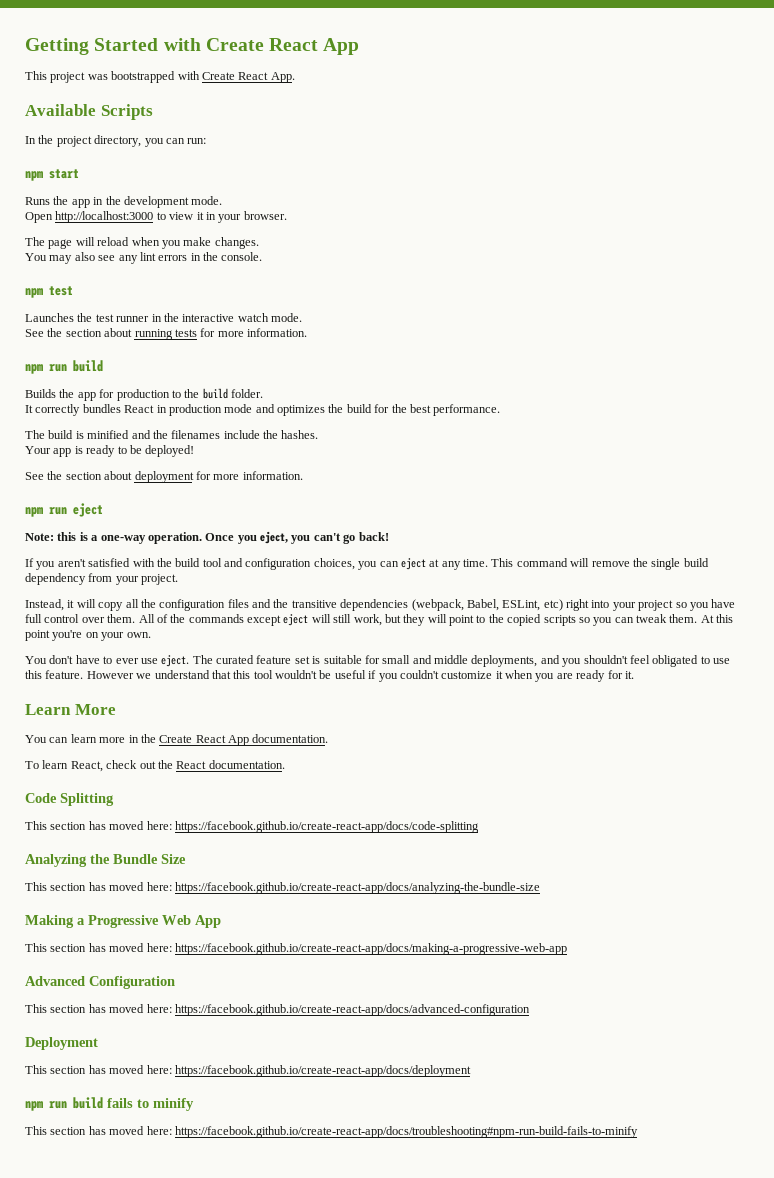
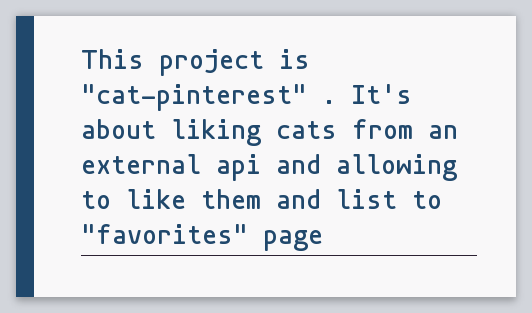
- Getting Started with Create React App
- This project was bootstrapped with Create React App.
- Available Scripts
- In the project directory, you can run:
- npm start
- Runs the app in the development mode.
- Open http://localhost:3000 to view it in your browser.
- The page will reload when you make changes.
- You may also see any lint errors in the console.
- npm test
- Launches the test runner in the interactive watch mode.
- See the section about running tests for more information.
- npm run build
- Builds the app for production to the build folder.
- It correctly bundles React in production mode and optimizes the build for the best performance.
- The build is minified and the filenames include the hashes.
- Your app is ready to be deployed!
- See the section about deployment for more information.
- npm run eject
- Note: this is a one-way operation. Once you eject, you can't go back!
- If you aren't satisfied with the build tool and configuration choices, you can eject at any time. This command will remove the single build dependency from your project.
- Instead, it will copy all the configuration files and the transitive dependencies (webpack, Babel, ESLint, etc) right into your project so you have full control over them. All of the commands except eject will still work, but they will point to the copied scripts so you can tweak them. At this point you're on your own.
- You don't have to ever use eject. The curated feature set is suitable for small and middle deployments, and you shouldn't feel obligated to use this feature. However we understand that this tool wouldn't be useful if you couldn't customize it when you are ready for it.
- Learn More
- You can learn more in the Create React App documentation.
- To learn React, check out the React documentation.
- Code Splitting
- This section has moved here: https://facebook.github.io/create-react-app/docs/code-splitting
- Analyzing the Bundle Size
- This section has moved here: https://facebook.github.io/create-react-app/docs/analyzing-the-bundle-size
- Making a Progressive Web App
- This section has moved here: https://facebook.github.io/create-react-app/docs/making-a-progressive-web-app
- Advanced Configuration
- This section has moved here: https://facebook.github.io/create-react-app/docs/advanced-configuration
- Deployment
- This section has moved here: https://facebook.github.io/create-react-app/docs/deployment
- npm run build fails to minify
- This section has moved here: https://facebook.github.io/create-react-app/docs/troubleshooting#npm-run-build-fails-to-minify
+ This project is "cat-pinterest" . It's about liking cats from an external api and allowing to like them and list to "favorites" page

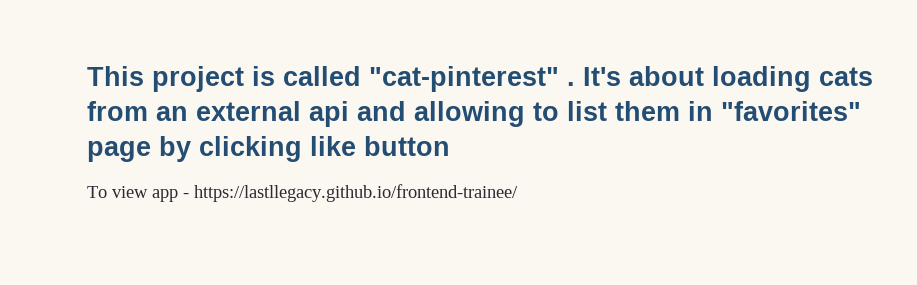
- This project is "cat-pinterest" .
+ This project is called "cat-pinterest" .
- It's about liking cats from an external api and allowing to like them and list to "favorites" page
+ It's about loading cats from an external api and allowing to list them in "favorites" page by clicking like button
+ To view app - https://lastllegacy.github.io/frontend-trainee/

